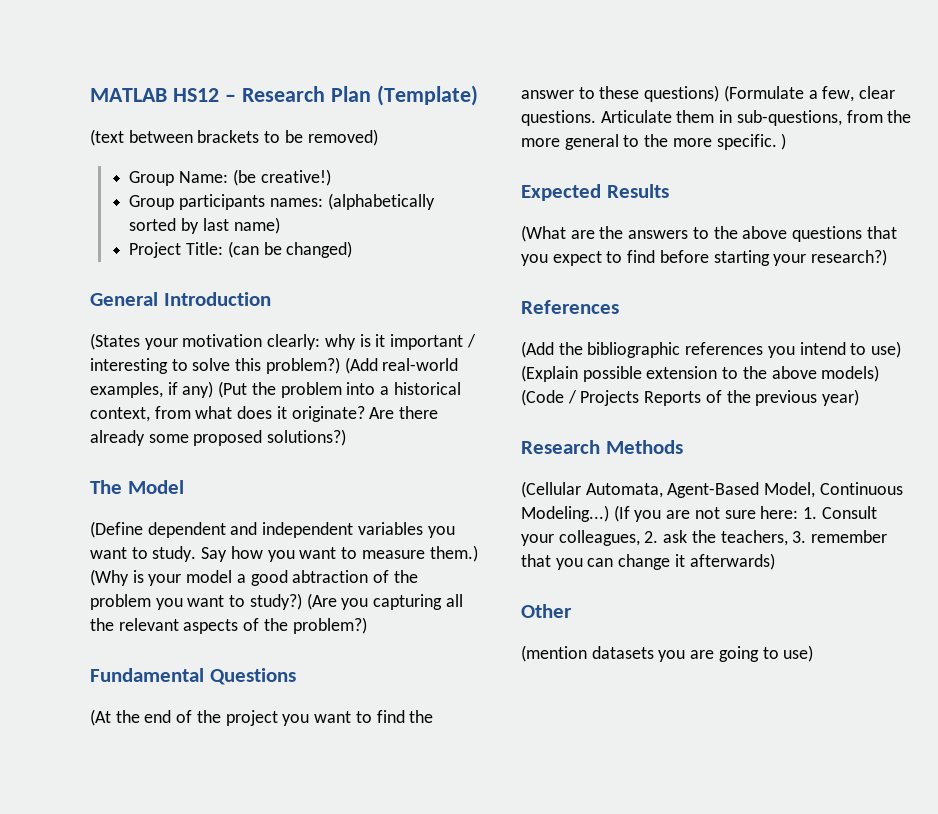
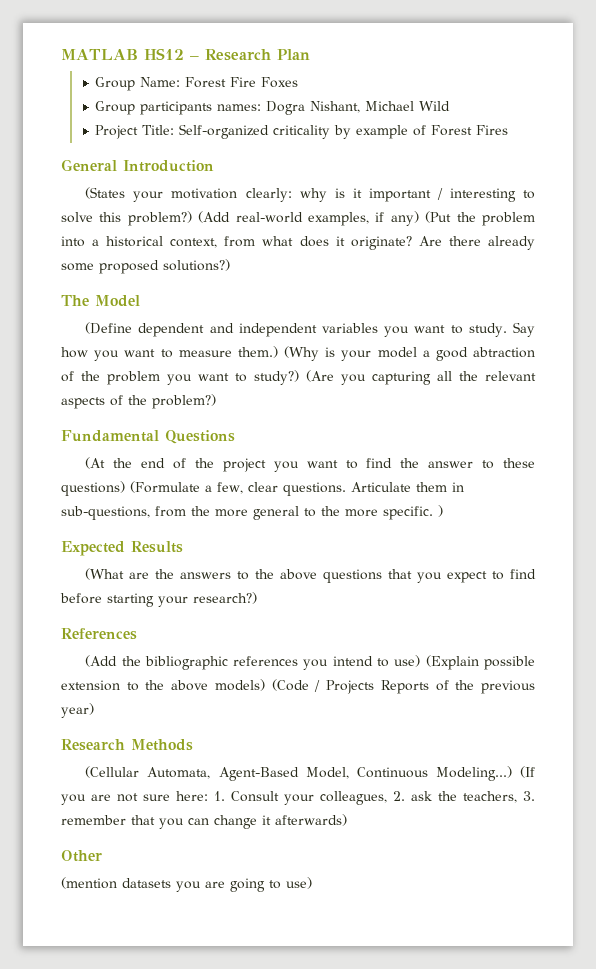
- MATLAB HS12 – Research Plan (Template)
- (text between brackets to be removed)
+ MATLAB HS12 – Research Plan
- Group Name: (be creative!)
+ Group Name: Forest Fire Foxes
- Group participants names: (alphabetically sorted by last name)
- Project Title: (can be changed)
+ Group participants names: Dogra Nishant, Michael Wild
+ Project Title: Self-organized criticality by example of Forest Fires

